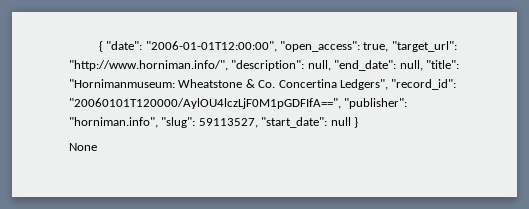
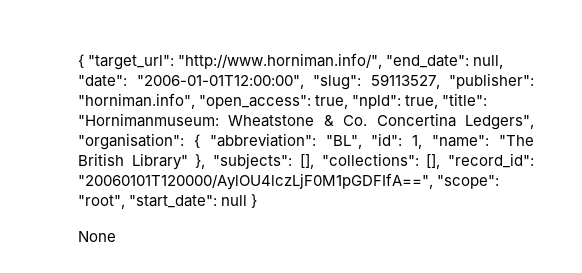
- { "date": "2006-01-01T12:00:00", "open_access": true, "target_url": "http://www.horniman.info/", "description": null, "end_date": null, "title": "Hornimanmuseum: Wheatstone & Co. Concertina Ledgers", "record_id": "20060101T120000/AylOU4lczLjF0M1pGDFIfA==", "publisher": "horniman.info", "slug": 59113527, "start_date": null }
+ { "target_url": "http://www.horniman.info/", "end_date": null, "date": "2006-01-01T12:00:00", "slug": 59113527, "publisher": "horniman.info", "open_access": true, "npld": true, "title": "Hornimanmuseum: Wheatstone & Co. Concertina Ledgers", "organisation": { "abbreviation": "BL", "id": 1, "name": "The British Library" }, "subjects": [], "collections": [], "record_id": "20060101T120000/AylOU4lczLjF0M1pGDFIfA==", "scope": "root", "start_date": null }

